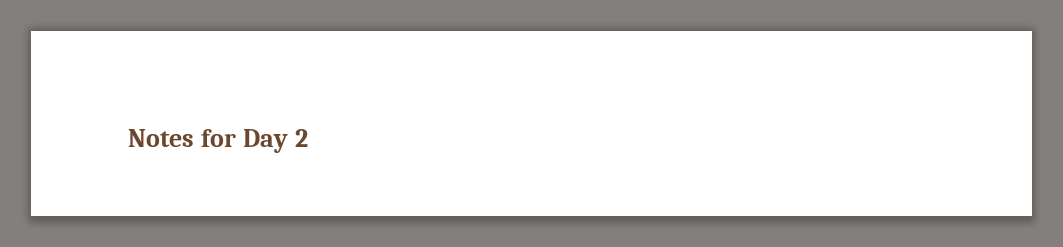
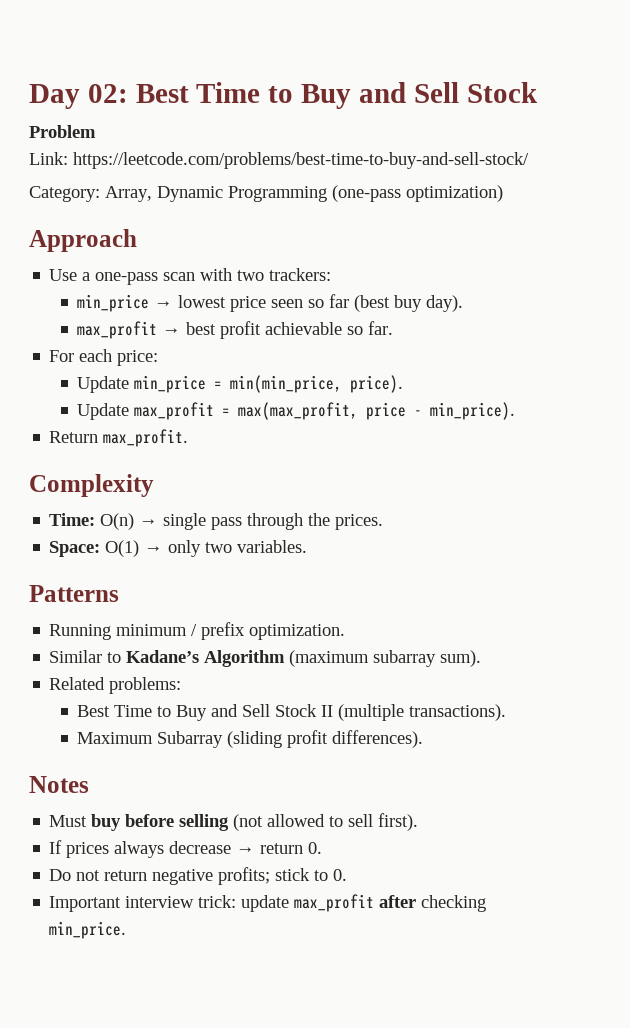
- Notes for Day 2
+ Day 02: Best Time to Buy and Sell Stock
+ Problem
+ Link: https://leetcode.com/problems/best-time-to-buy-and-sell-stock/
+ Category: Array, Dynamic Programming (one-pass optimization)
+ Approach
+ Use a one-pass scan with two trackers:
+ min_price → lowest price seen so far (best buy day).
+ max_profit → best profit achievable so far.
+ For each price:
+ Update min_price = min(min_price, price).
+ Update max_profit = max(max_profit, price - min_price).
+ Return max_profit.
+ Complexity
+ Time: O(n) → single pass through the prices.
+ Space: O(1) → only two variables.
+ Patterns
+ Running minimum / prefix optimization.
+ Similar to Kadane’s Algorithm (maximum subarray sum).
+ Related problems:
+ Best Time to Buy and Sell Stock II (multiple transactions).
+ Maximum Subarray (sliding profit differences).
+ Notes
+ Must buy before selling (not allowed to sell first).
+ If prices always decrease → return 0.
+ Do not return negative profits; stick to 0.
+ Important interview trick: update max_profit after checking min_price.

